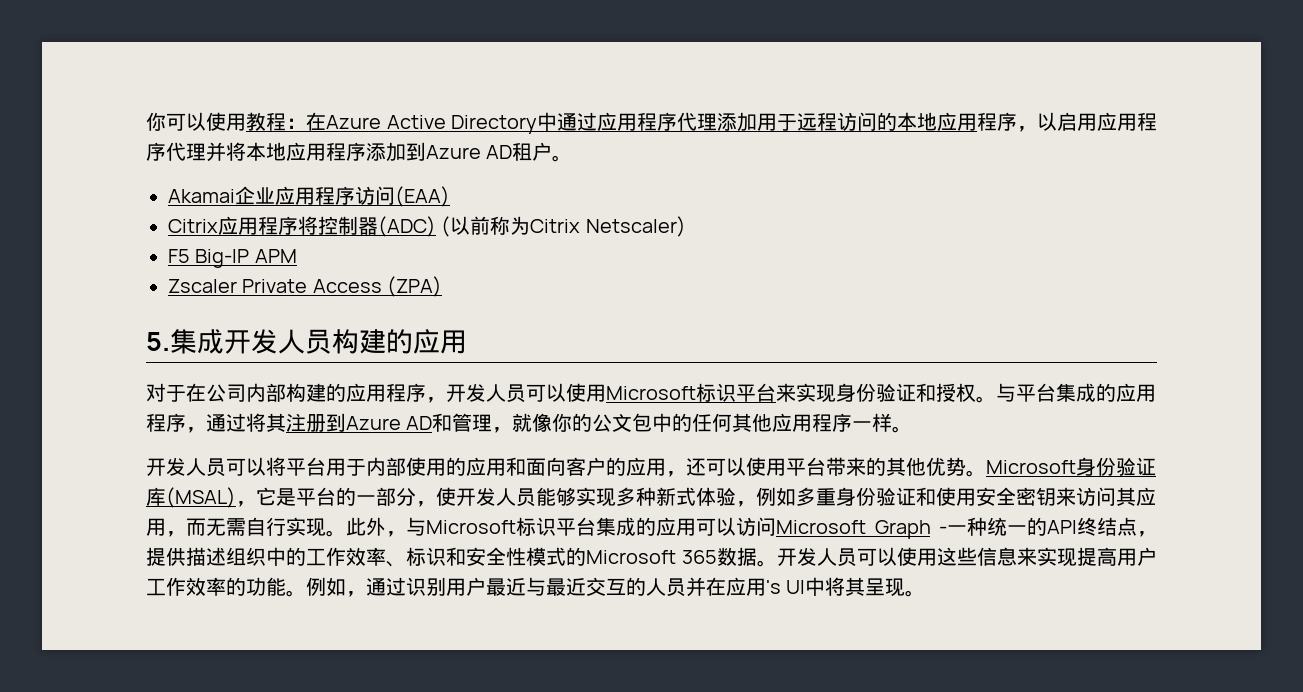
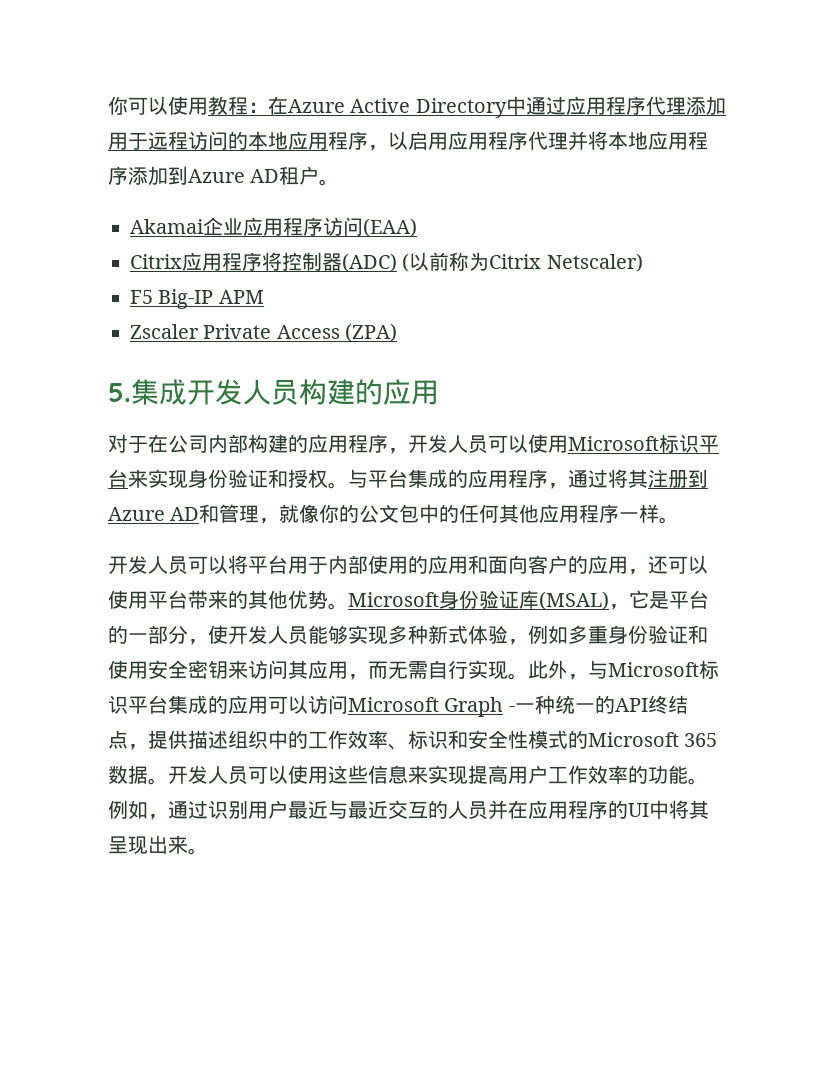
- 例如，通过识别用户最近与最近交互的人员并在应用's UI中将其呈现。
+ 例如，通过识别用户最近与最近交互的人员并在应用程序的UI中将其呈现出来。

